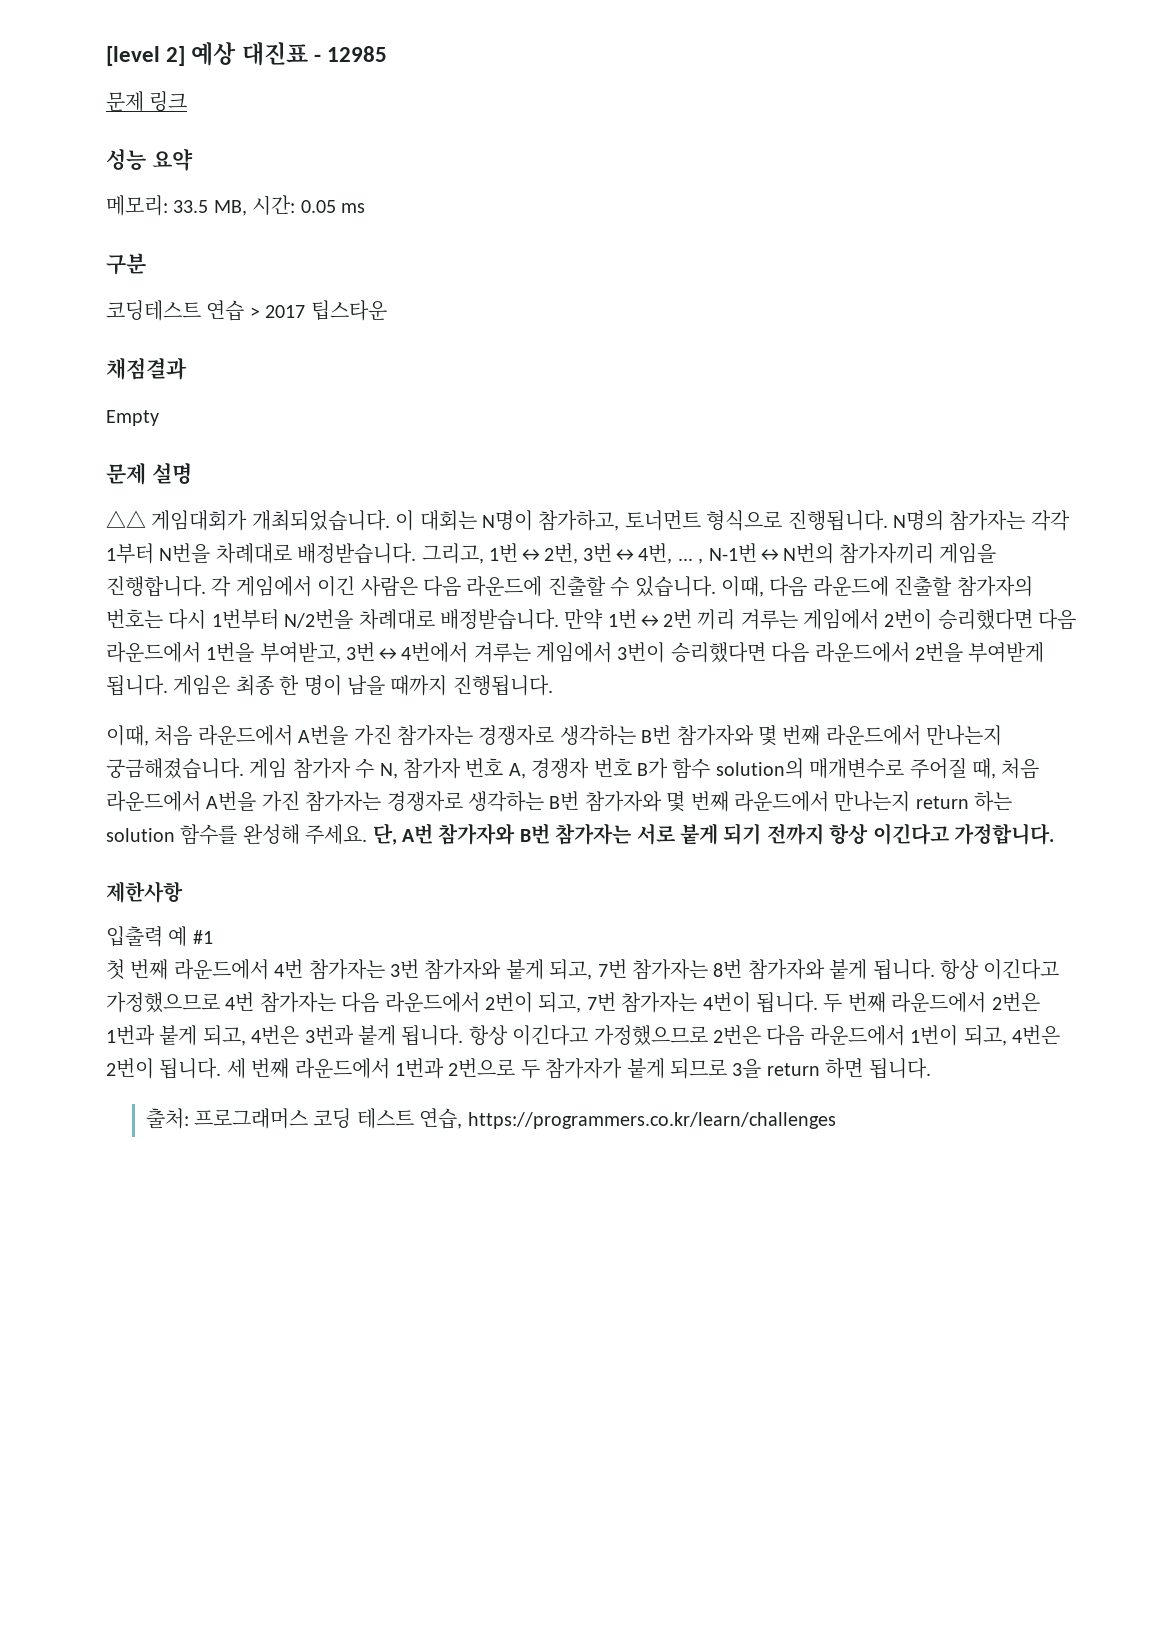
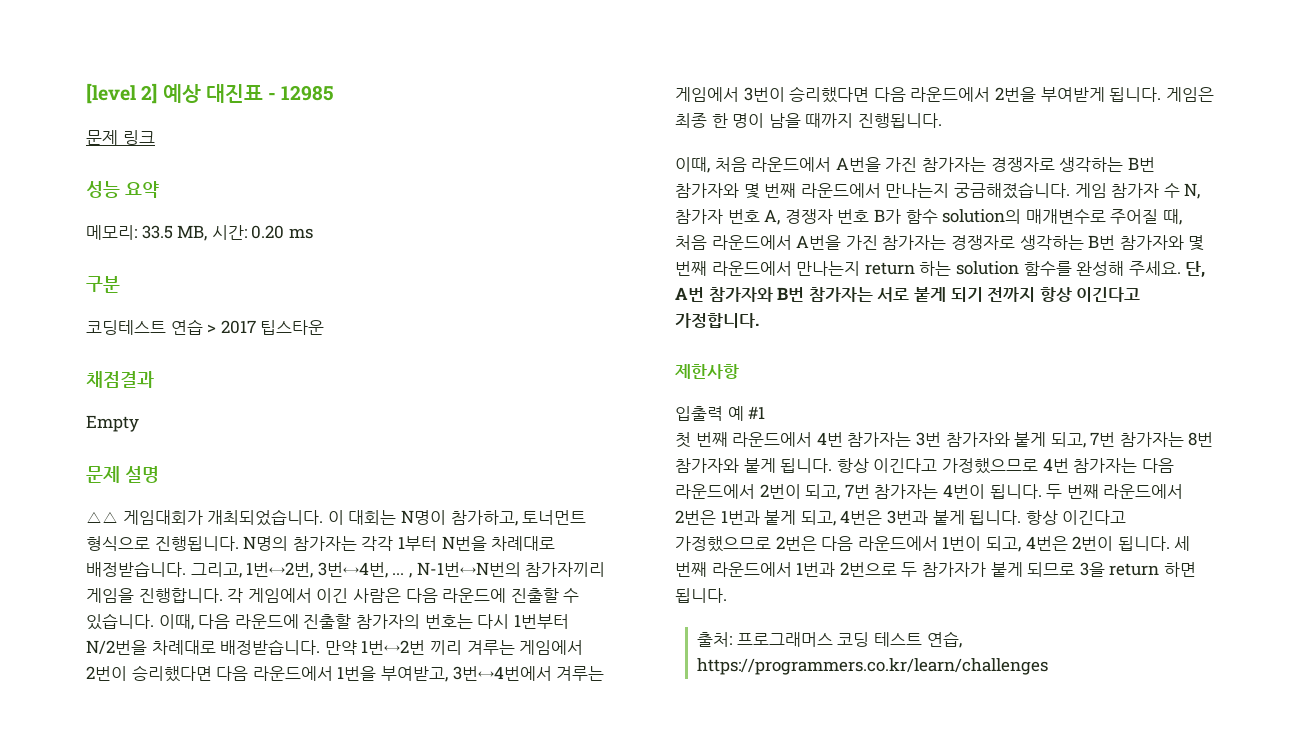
- 메모리: 33.5 MB, 시간: 0.05 ms
+ 메모리: 33.5 MB, 시간: 0.20 ms

